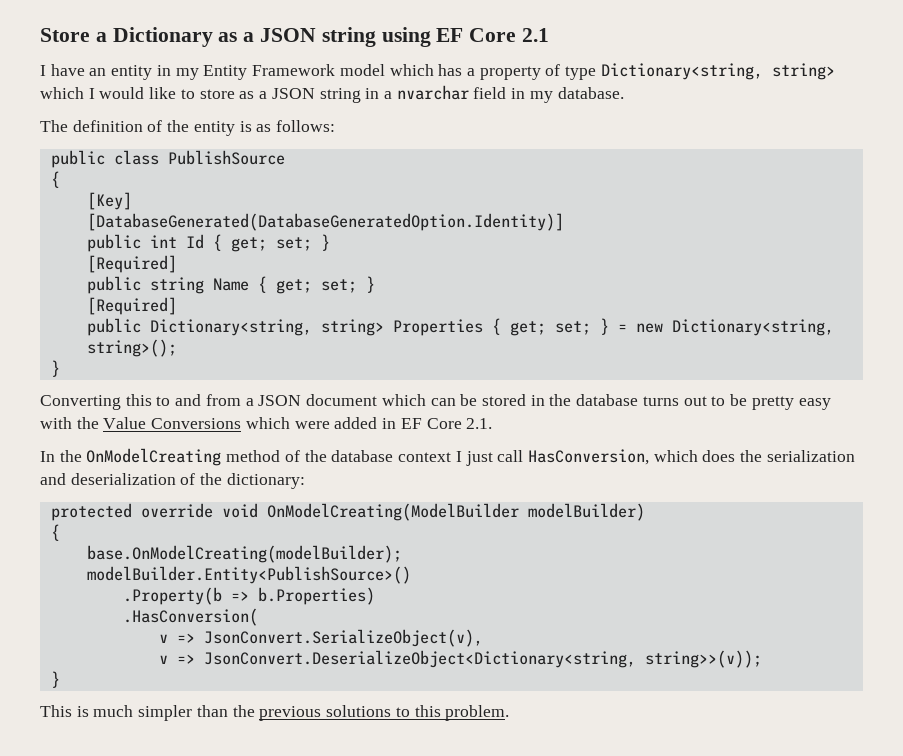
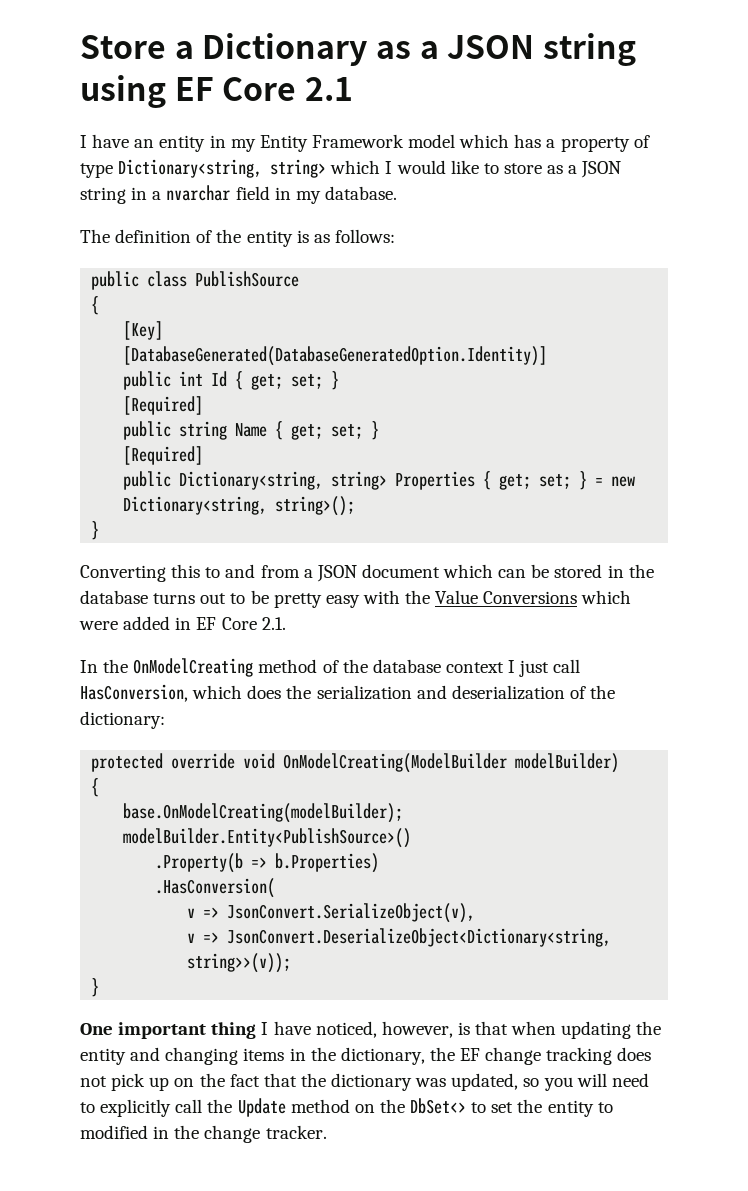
- This is much simpler than the previous solutions to this problem.
+ One important thing I have noticed, however, is that when updating the entity and changing items in the dictionary, the EF change tracking does not pick up on the fact that the dictionary was updated, so you will need to explicitly call the Update method on the DbSet<> to set the entity to modified in the change tracker.

